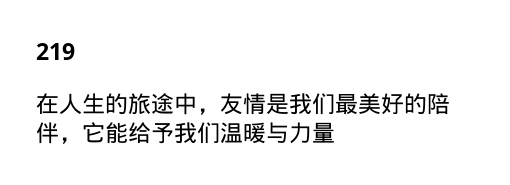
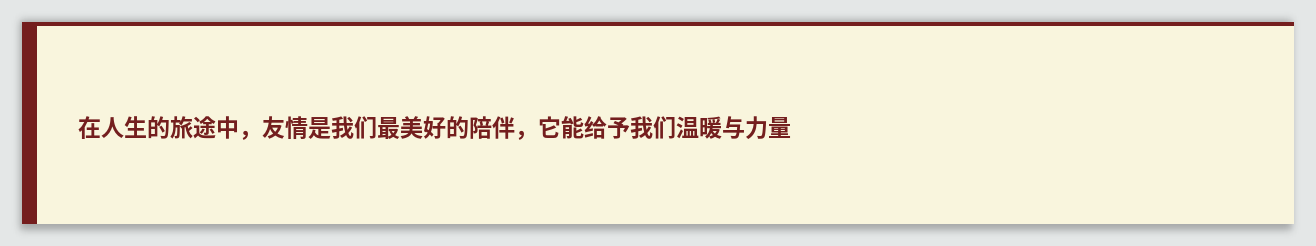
- 219

